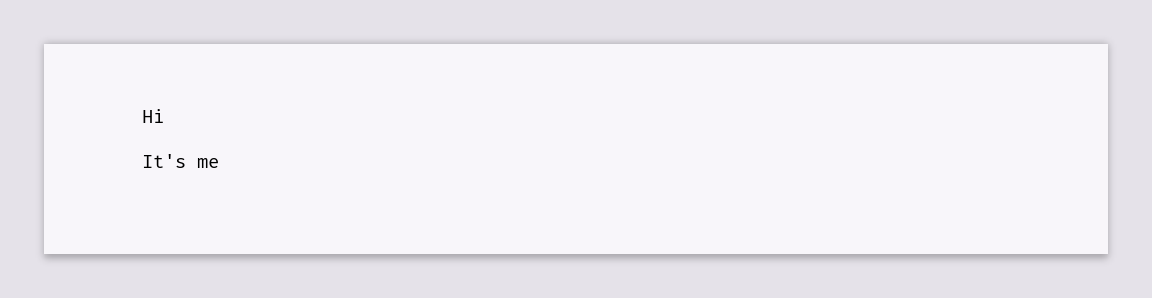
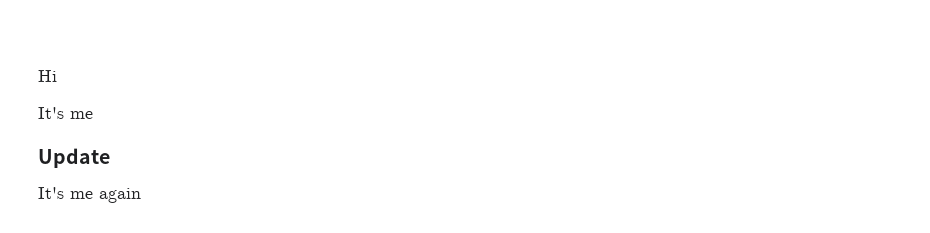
+ Update
+ It's me again

